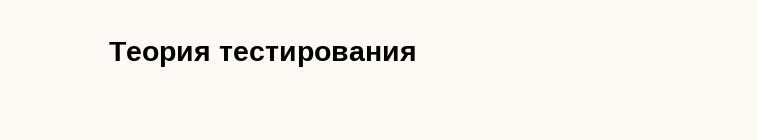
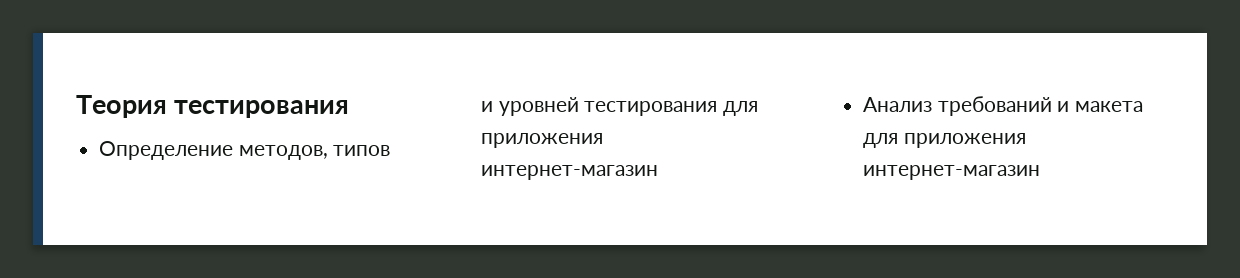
+ Определение методов, типов и уровней тестирования для приложения интернет-магазин
+ Анализ требований и макета для приложения интернет-магазин

